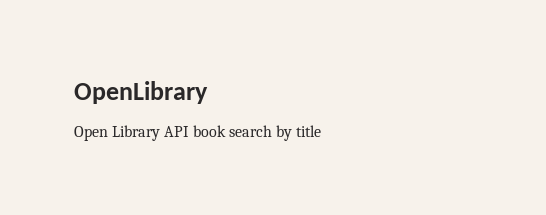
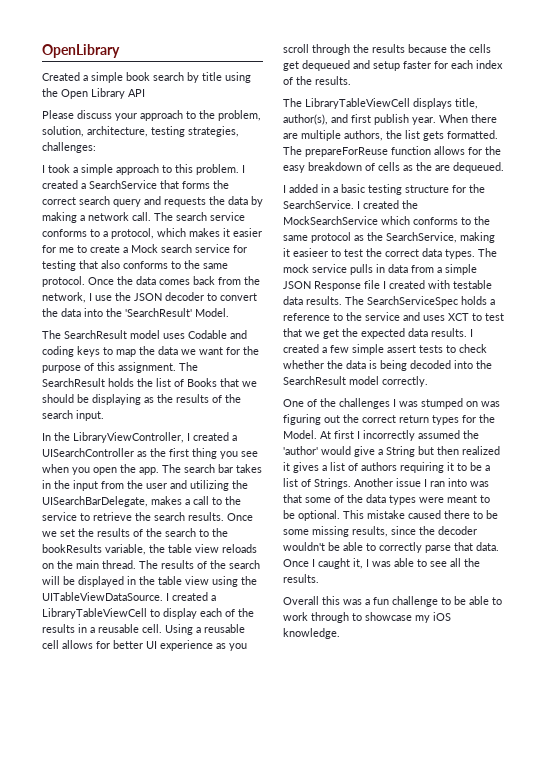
- Open Library API book search by title
+ Created a simple book search by title using the Open Library API
+ Please discuss your approach to the problem, solution, architecture, testing strategies, challenges:
+ I took a simple approach to this problem. I created a SearchService that forms the correct search query and requests the data by making a network call. The search service conforms to a protocol, which makes it easier for me to create a Mock search service for testing that also conforms to the same protocol. Once the data comes back from the network, I use the JSON decoder to convert the data into the 'SearchResult' Model.
+ The SearchResult model uses Codable and coding keys to map the data we want for the purpose of this assignment. The SearchResult holds the list of Books that we should be displaying as the results of the search input.
+ In the LibraryViewController, I created a UISearchController as the first thing you see when you open the app. The search bar takes in the input from the user and utilizing the UISearchBarDelegate, makes a call to the service to retrieve the search results. Once we set the results of the search to the bookResults variable, the table view reloads on the main thread. The results of the search will be displayed in the table view using the UITableViewDataSource. I created a LibraryTableViewCell to display each of the results in a reusable cell. Using a reusable cell allows for better UI experience as you scroll through the results because the cells get dequeued and setup faster for each index of the results.
+ The LibraryTableViewCell displays title, author(s), and first publish year. When there are multiple authors, the list gets formatted. The prepareForReuse function allows for the easy breakdown of cells as the are dequeued.
+ I added in a basic testing structure for the SearchService. I created the MockSearchService which conforms to the same protocol as the SearchService, making it easieer to test the correct data types. The mock service pulls in data from a simple JSON Response file I created with testable data results. The SearchServiceSpec holds a reference to the service and uses XCT to test that we get the expected data results. I created a few simple assert tests to check whether the data is being decoded into the SearchResult model correctly.
+ One of the challenges I was stumped on was figuring out the correct return types for the Model. At first I incorrectly assumed the 'author' would give a String but then realized it gives a list of authors requiring it to be a list of Strings. Another issue I ran into was that some of the data types were meant to be optional. This mistake caused there to be some missing results, since the decoder wouldn't be able to correctly parse that data. Once I caught it, I was able to see all the results.
+ Overall this was a fun challenge to be able to work through to showcase my iOS knowledge.

